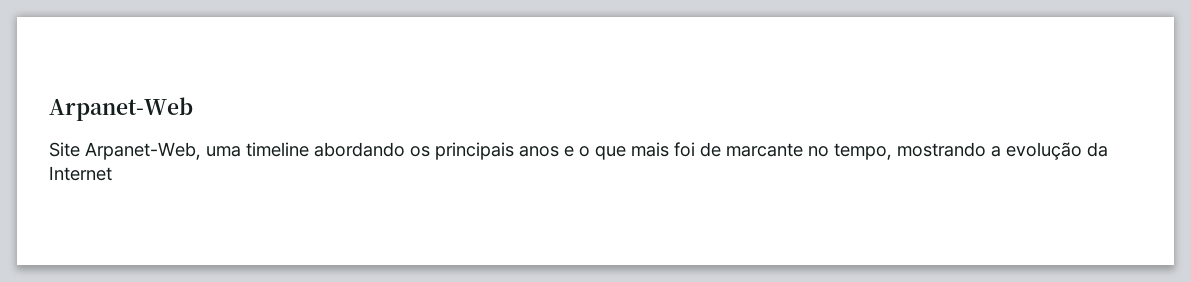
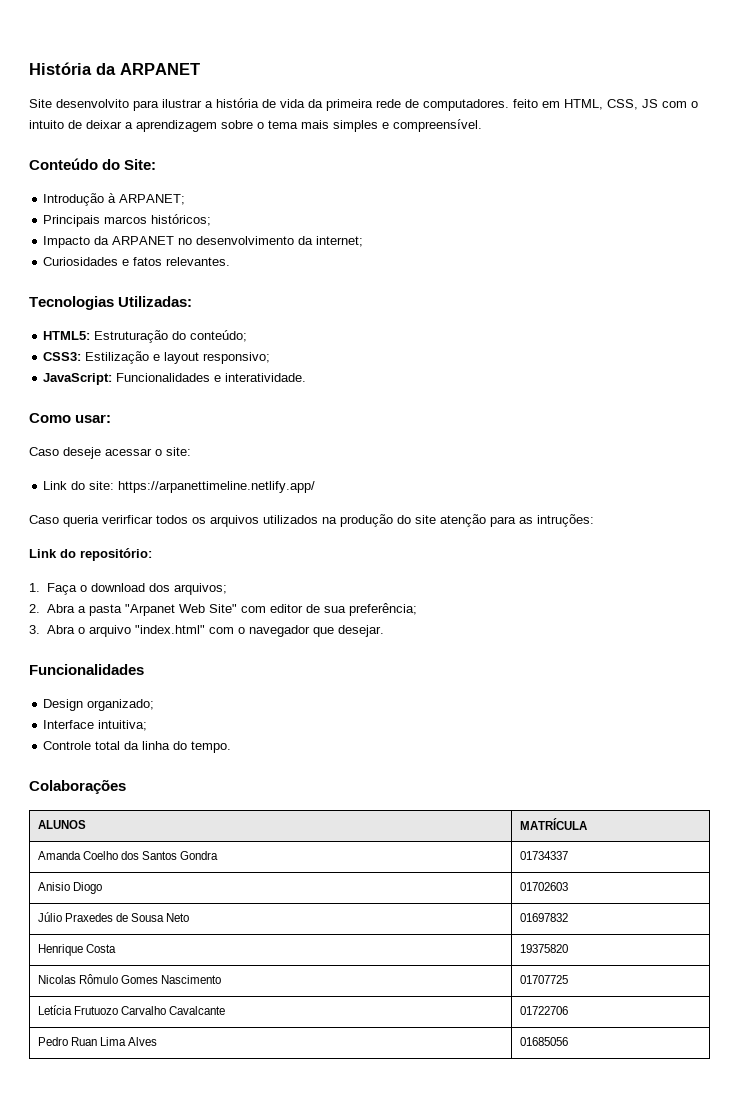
- Arpanet-Web
- Site Arpanet-Web, uma timeline abordando os principais anos e o que mais foi de marcante no tempo, mostrando a evolução da Internet
+ História da ARPANET
+ Site desenvolvito para ilustrar a história de vida da primeira rede de computadores. feito em HTML, CSS, JS com o intuito de deixar a aprendizagem sobre o tema mais simples e compreensível.
+ Conteúdo do Site:
+ Introdução à ARPANET;
+ Principais marcos históricos;
+ Impacto da ARPANET no desenvolvimento da internet;
+ Curiosidades e fatos relevantes.
+ Tecnologias Utilizadas:
+ HTML5: Estruturação do conteúdo;
+ CSS3: Estilização e layout responsivo;
+ JavaScript: Funcionalidades e interatividade.
+ Como usar:
+ Caso deseje acessar o site:
+ Link do site: https://arpanettimeline.netlify.app/
+ Caso queria verirficar todos os arquivos utilizados na produção do site atenção para as intruções:
+ Link do repositório:
+ 1. Faça o download dos arquivos;
+ 2. Abra a pasta "Arpanet Web Site" com editor de sua preferência;
+ 3. Abra o arquivo "index.html" com o navegador que desejar.
+ Funcionalidades
+ Design organizado;
+ Interface intuitiva;
+ Controle total da linha do tempo.
+ Colaborações
+ ALUNOS | MATRÍCULA
+ Amanda Coelho dos Santos Gondra | 01734337
+ Anisio Diogo | 01702603
+ Júlio Praxedes de Sousa Neto | 01697832
+ Henrique Costa | 19375820
+ Nicolas Rômulo Gomes Nascimento | 01707725
+ Letícia Frutuozo Carvalho Cavalcante | 01722706
+ Pedro Ruan Lima Alves | 01685056

